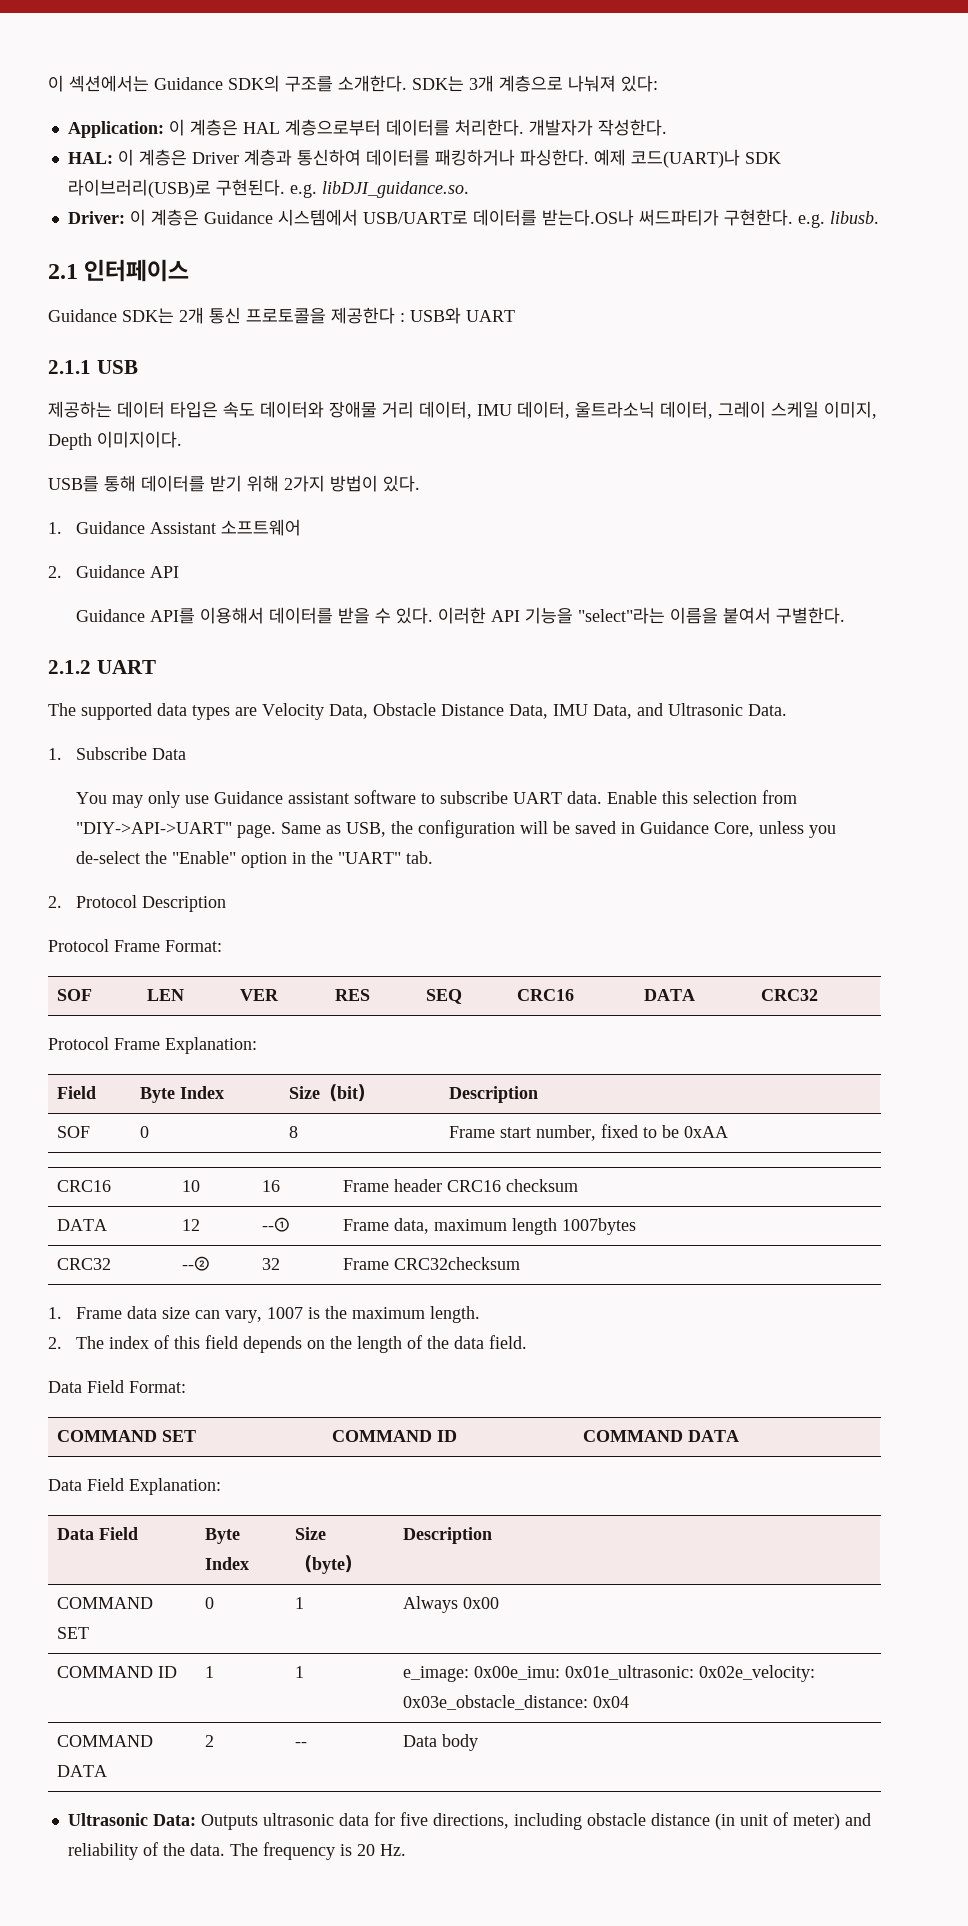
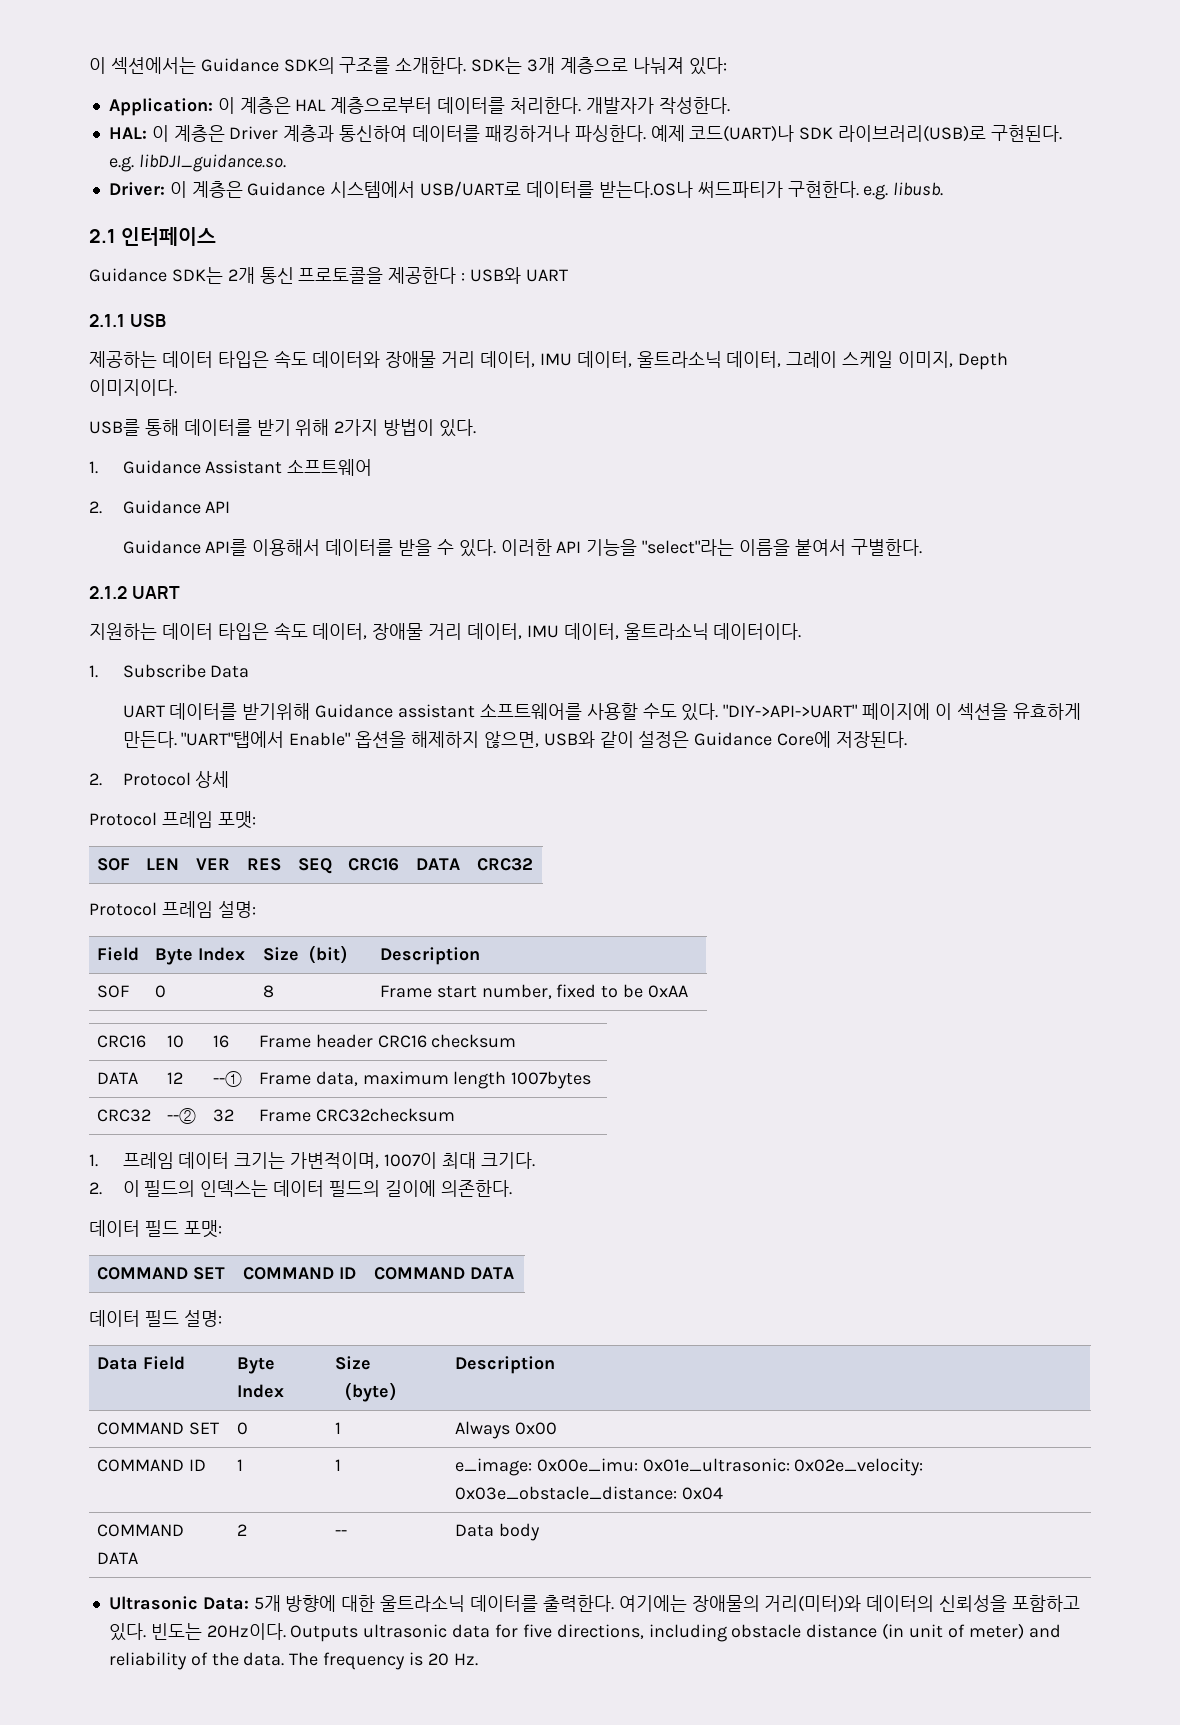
- The supported data types are Velocity Data, Obstacle Distance Data, IMU Data, and Ultrasonic Data.
+ 지원하는 데이터 타입은 속도 데이터, 장애물 거리 데이터, IMU 데이터, 울트라소닉 데이터이다.
  1. Subscribe Data
- You may only use Guidance assistant software to subscribe UART data. Enable this selection from "DIY->API->UART" page. Same as USB, the configuration will be saved in Guidance Core, unless you de-select the "Enable" option in the "UART" tab.
+ UART 데이터를 받기위해 Guidance assistant 소프트웨어를 사용할 수도 있다. "DIY->API->UART" 페이지에 이 섹션을 유효하게 만든다. "UART"탭에서 Enable" 옵션을 해제하지 않으면, USB와 같이 설정은 Guidance Core에 저장된다.
- 2. Protocol Description
- Protocol Frame Format:
+ 2. Protocol 상세
+ Protocol 프레임 포맷:
- Protocol Frame Explanation:
+ Protocol 프레임 설명:
- 1. Frame data size can vary, 1007 is the maximum length.
- 2. The index of this field depends on the length of the data field.
- Data Field Format:
+ 1. 프레임 데이터 크기는 가변적이며, 1007이 최대 크기다.
+ 2. 이 필드의 인덱스는 데이터 필드의 길이에 의존한다.
+ 데이터 필드 포맷:
- Data Field Explanation:
+ 데이터 필드 설명:
- Ultrasonic Data: Outputs ultrasonic data for five directions, including obstacle distance (in unit of meter) and reliability of the data.
+ Ultrasonic Data: 5개 방향에 대한 울트라소닉 데이터를 출력한다. 여기에는 장애물의 거리(미터)와 데이터의 신뢰성을 포함하고 있다. 빈도는 20Hz이다. Outputs ultrasonic data for five directions, including obstacle distance (in unit of meter) and reliability of the data.

